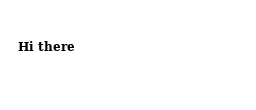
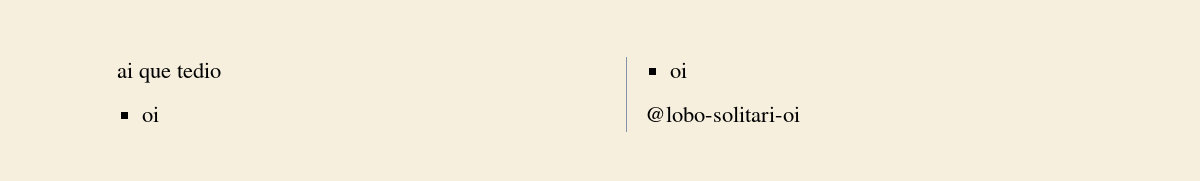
- Hi there
+ ai que tedio
+ oi
+ oi
+ @lobo-solitari-oi

